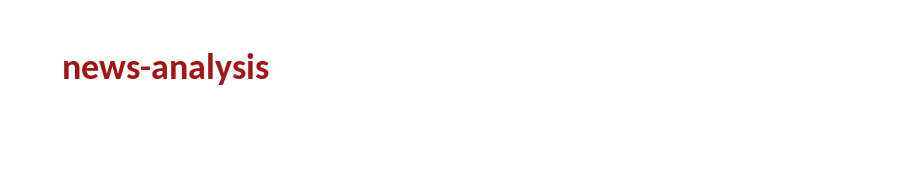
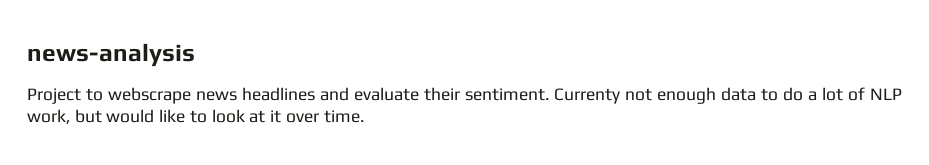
+ Project to webscrape news headlines and evaluate their sentiment. Currenty not enough data to do a lot of NLP work, but would like to look at it over time.

